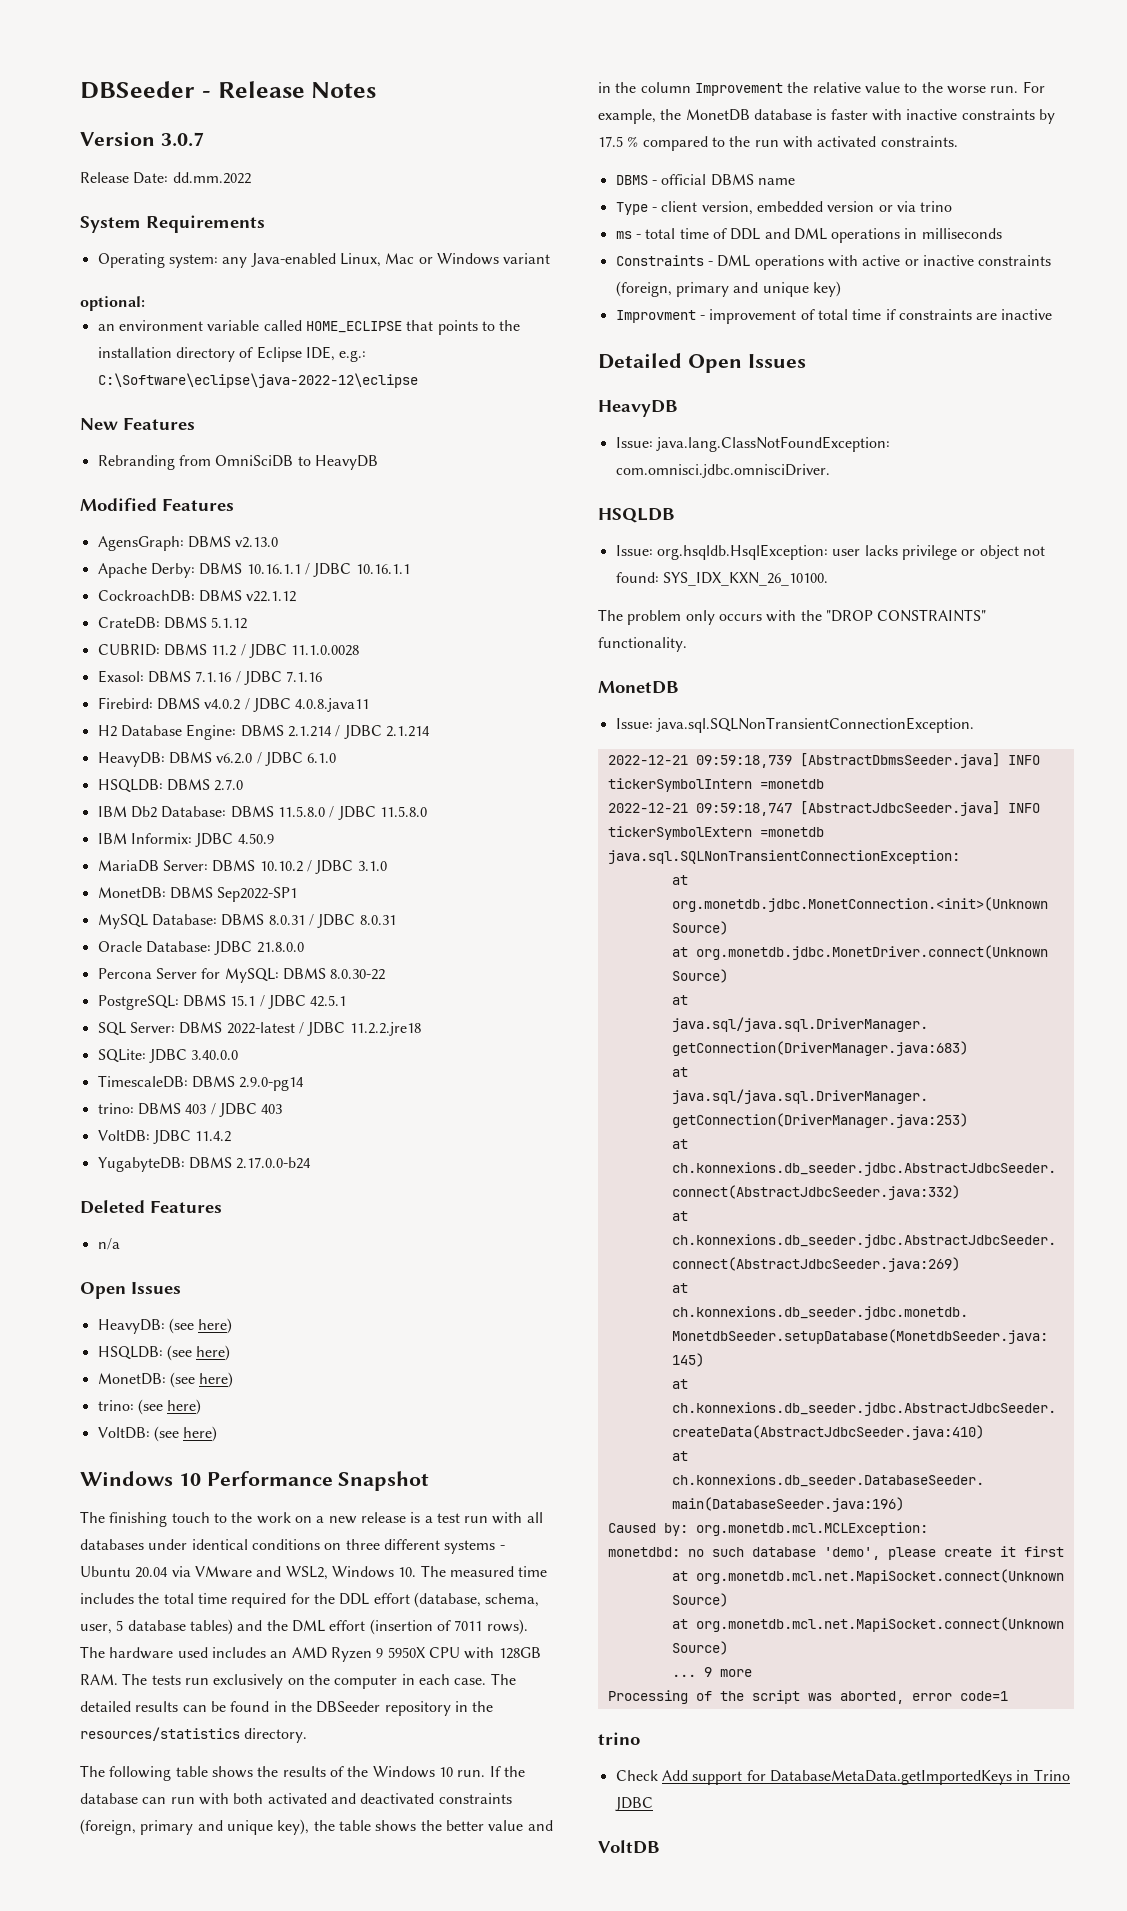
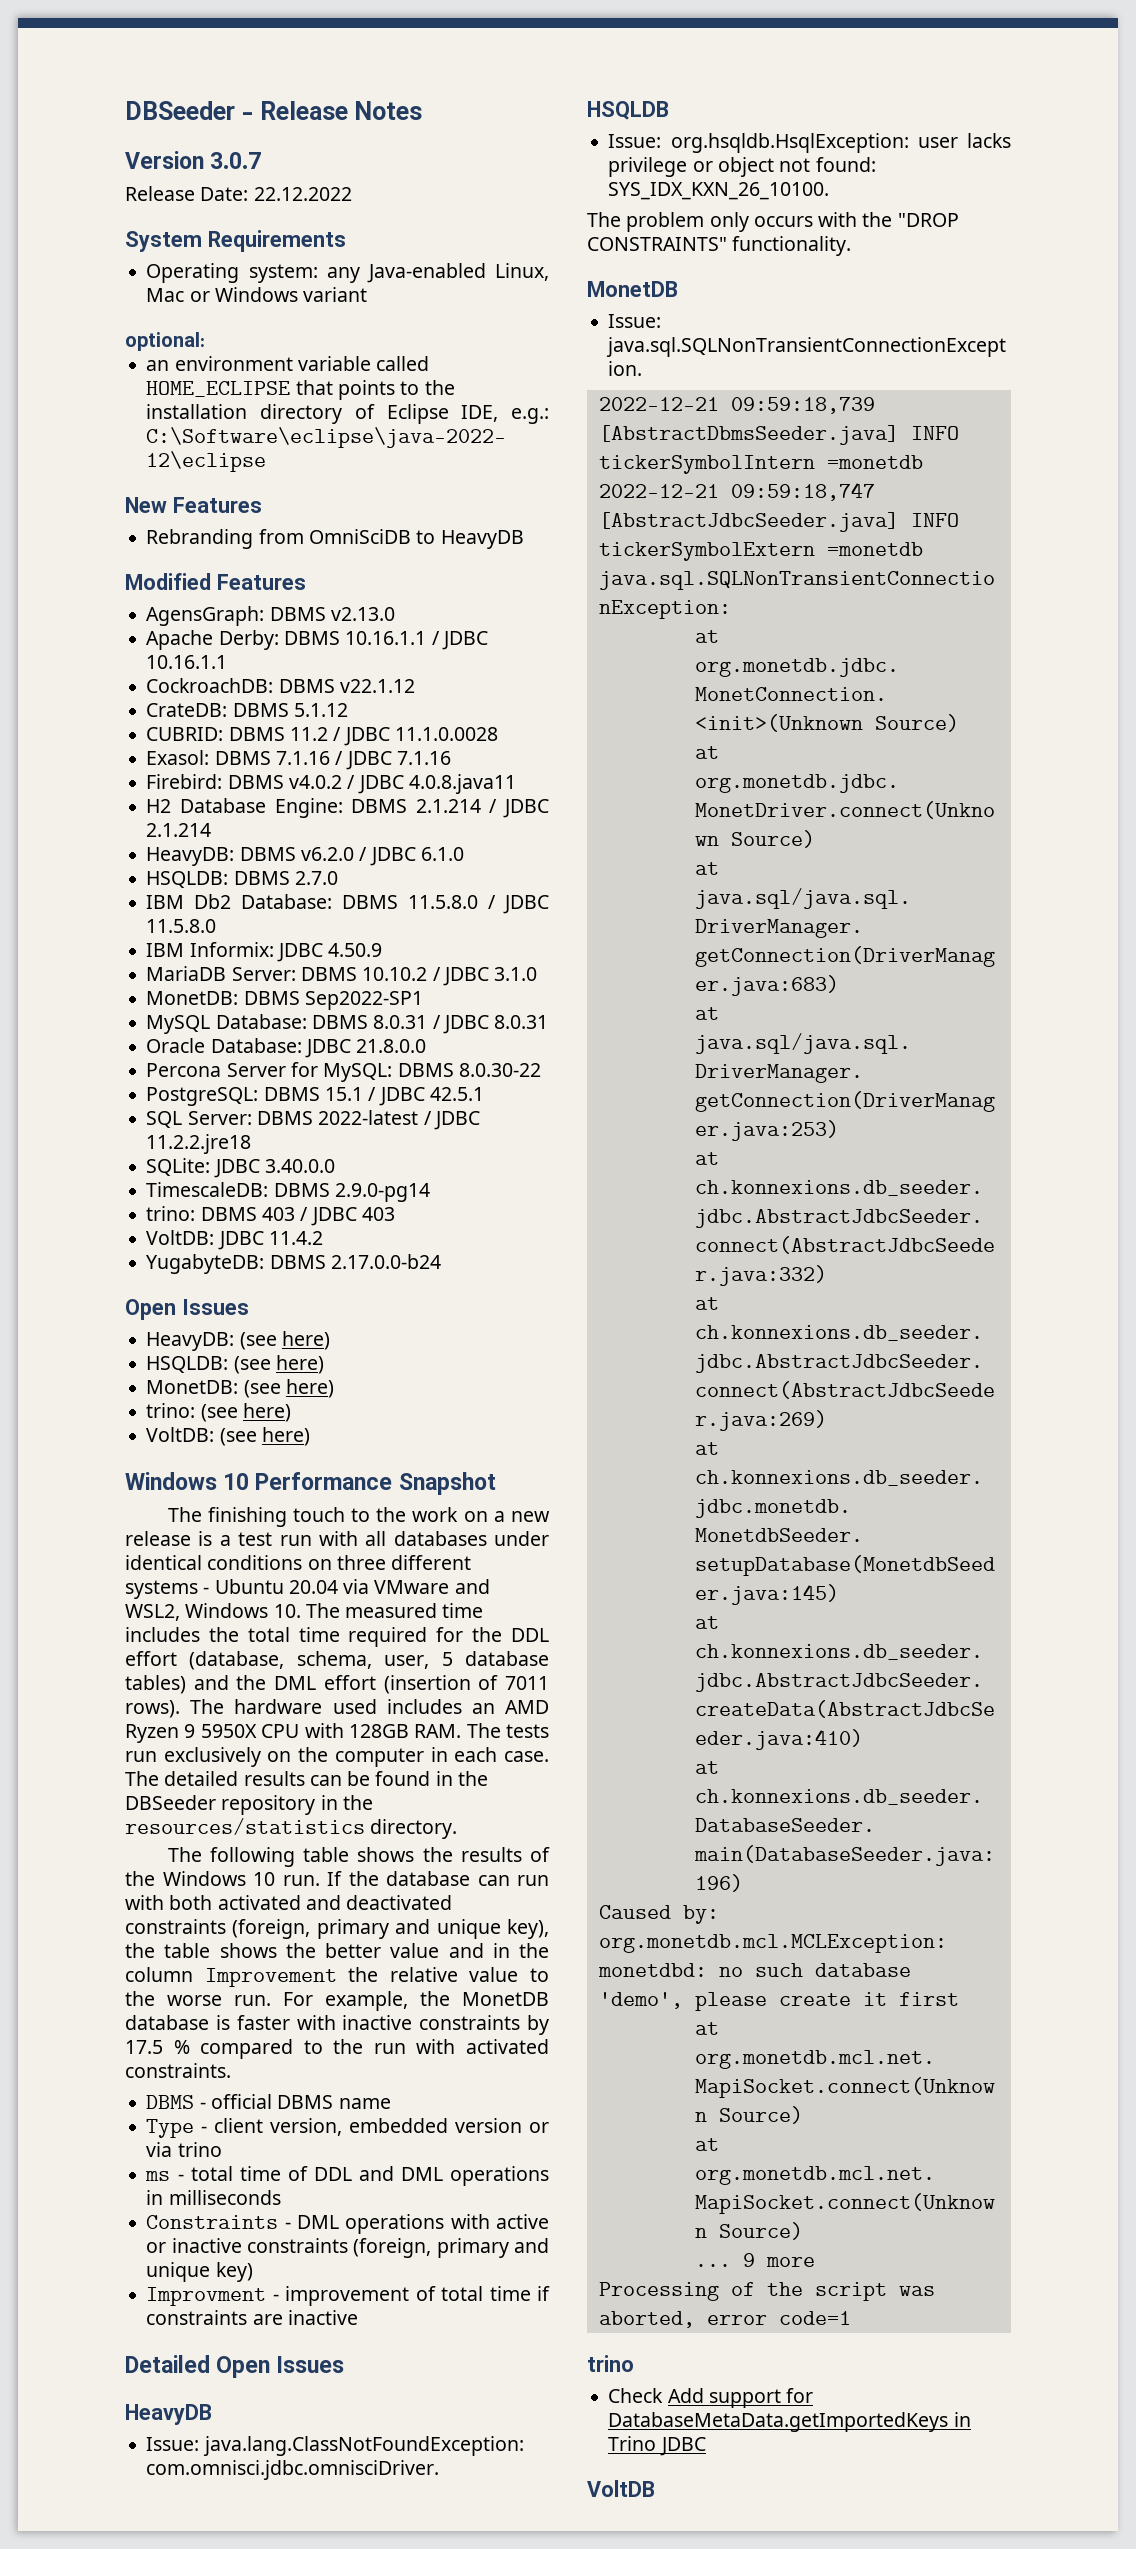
- Release Date: dd.mm.2022
+ Release Date: 22.12.2022
- Deleted Features
- n/a

